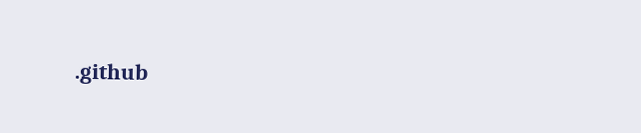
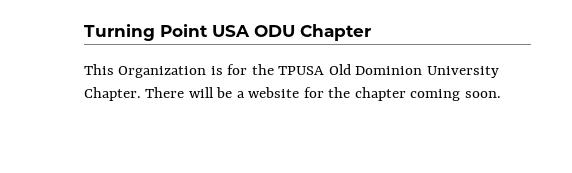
- .github
+ Turning Point USA ODU Chapter
+ This Organization is for the TPUSA Old Dominion University Chapter. There will be a website for the chapter coming soon.

